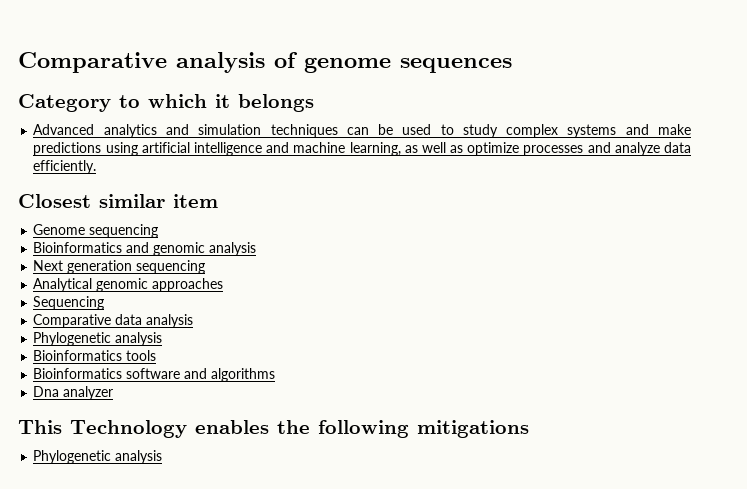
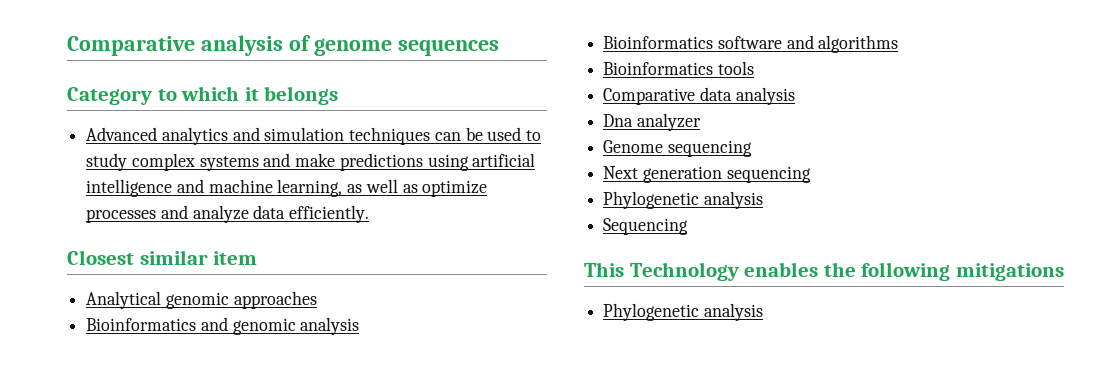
- Genome sequencing
+ Analytical genomic approaches
+ Bioinformatics software and algorithms
+ Bioinformatics tools
+ Comparative data analysis
+ Dna analyzer
+ Genome sequencing
  Next generation sequencing
- Analytical genomic approaches
+ Phylogenetic analysis
  Sequencing
- Comparative data analysis
- Phylogenetic analysis
- Bioinformatics tools
- Bioinformatics software and algorithms
- Dna analyzer

